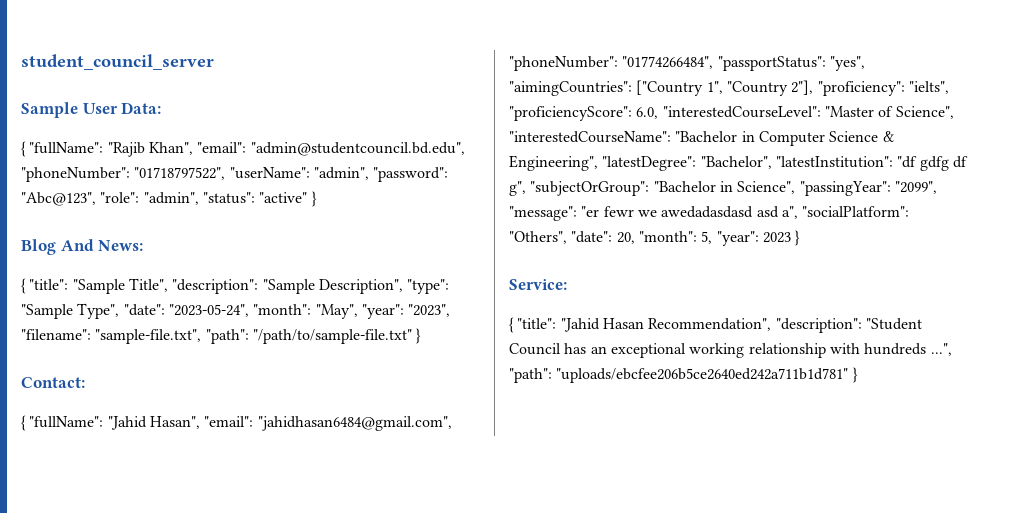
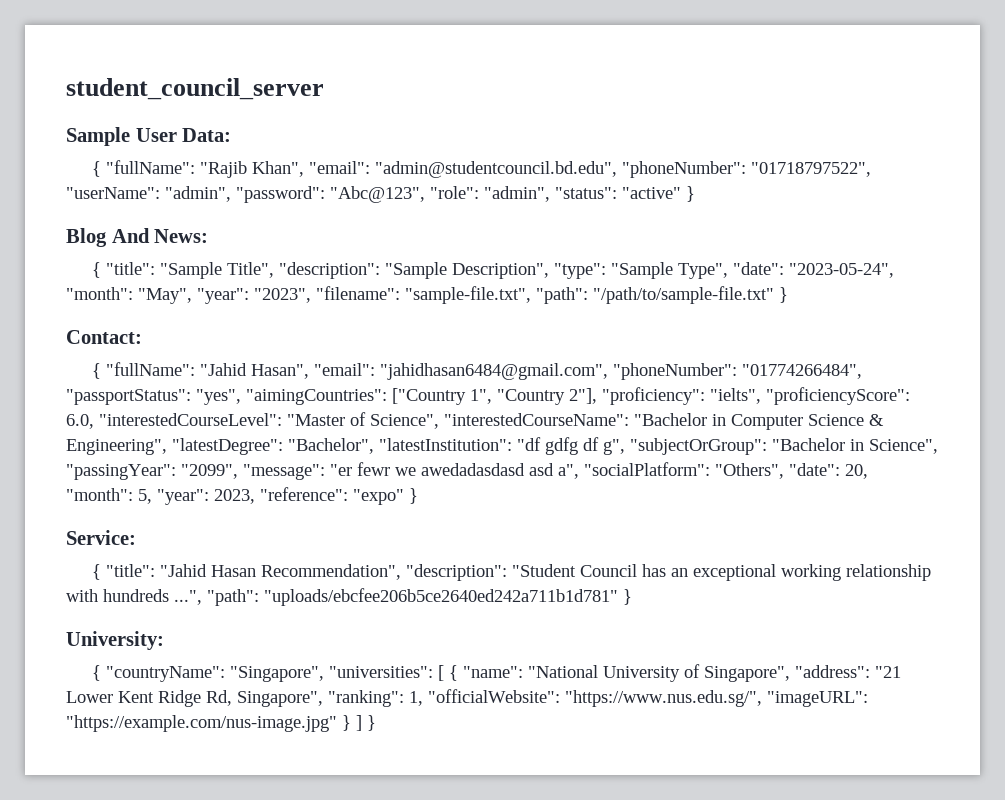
- { "fullName": "Jahid Hasan", "email": "jahidhasan6484@gmail.com", "phoneNumber": "01774266484", "passportStatus": "yes", "aimingCountries": ["Country 1", "Country 2"], "proficiency": "ielts", "proficiencyScore": 6.0, "interestedCourseLevel": "Master of Science", "interestedCourseName": "Bachelor in Computer Science & Engineering", "latestDegree": "Bachelor", "latestInstitution": "df gdfg df g", "subjectOrGroup": "Bachelor in Science", "passingYear": "2099", "message": "er fewr we awedadasdasd asd a", "socialPlatform": "Others", "date": 20, "month": 5, "year": 2023 }
+ { "fullName": "Jahid Hasan", "email": "jahidhasan6484@gmail.com", "phoneNumber": "01774266484", "passportStatus": "yes", "aimingCountries": ["Country 1", "Country 2"], "proficiency": "ielts", "proficiencyScore": 6.0, "interestedCourseLevel": "Master of Science", "interestedCourseName": "Bachelor in Computer Science & Engineering", "latestDegree": "Bachelor", "latestInstitution": "df gdfg df g", "subjectOrGroup": "Bachelor in Science", "passingYear": "2099", "message": "er fewr we awedadasdasd asd a", "socialPlatform": "Others", "date": 20, "month": 5, "year": 2023, "reference": "expo" }
+ University:
+ { "countryName": "Singapore", "universities": [ { "name": "National University of Singapore", "address": "21 Lower Kent Ridge Rd, Singapore", "ranking": 1, "officialWebsite": "https://www.nus.edu.sg/", "imageURL": "https://example.com/nus-image.jpg" } ] }

